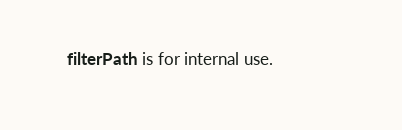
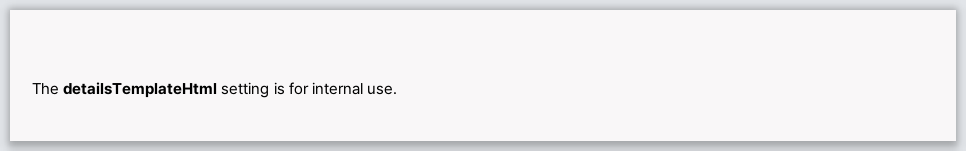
- filterPath is for internal use.
+ The detailsTemplateHtml setting is for internal use.

